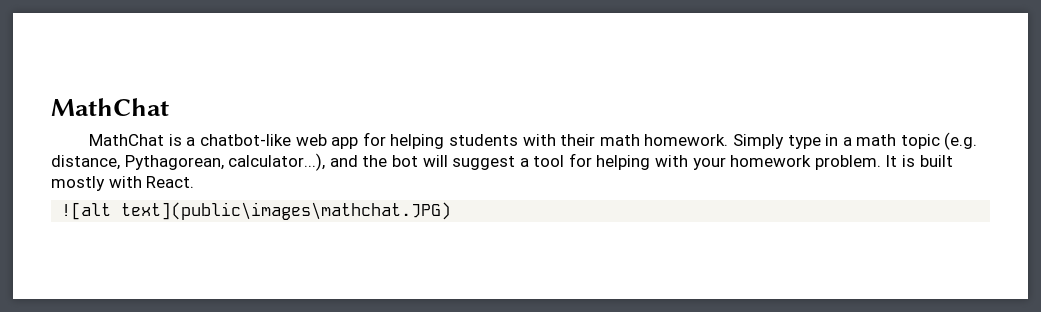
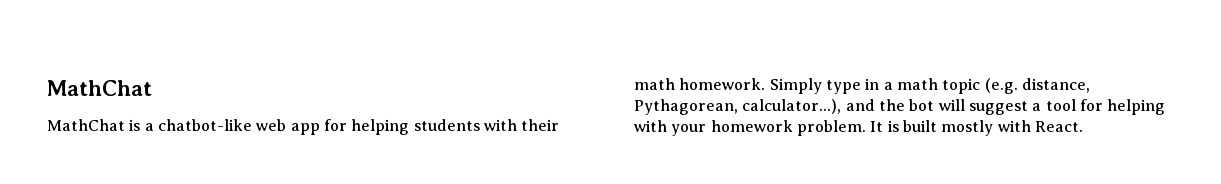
- ![alt text](public\images\mathchat.JPG)

